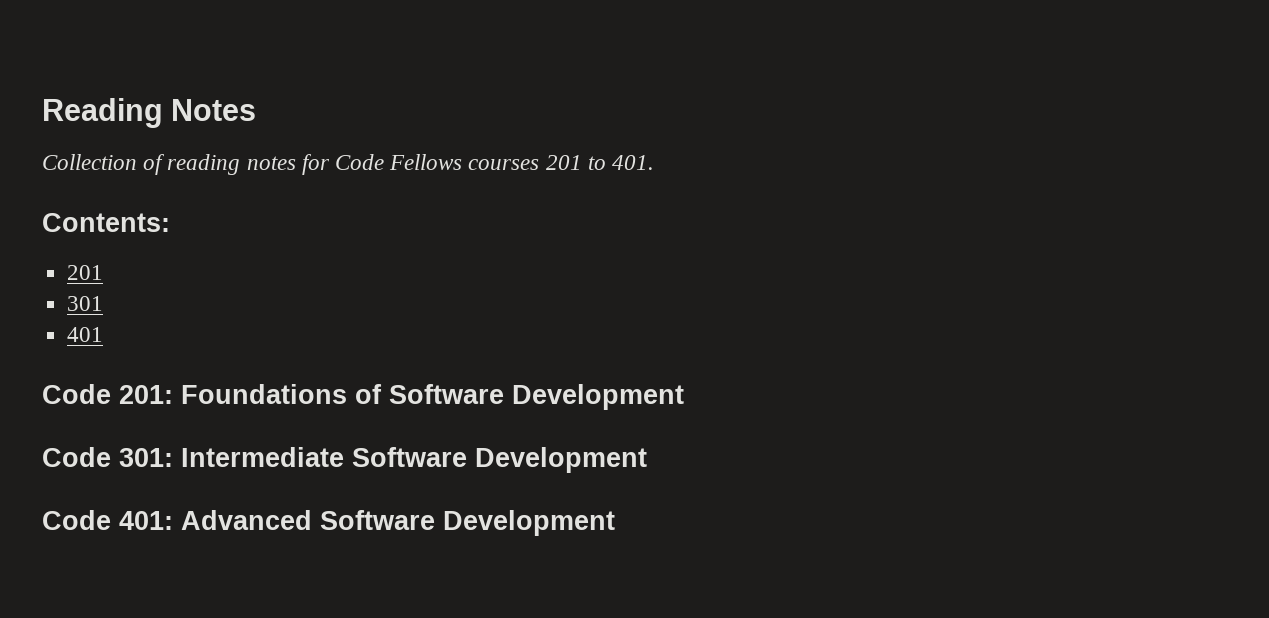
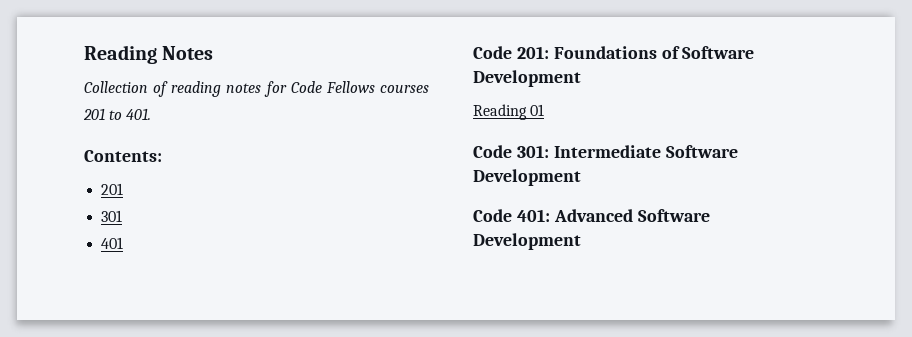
+ Reading 01

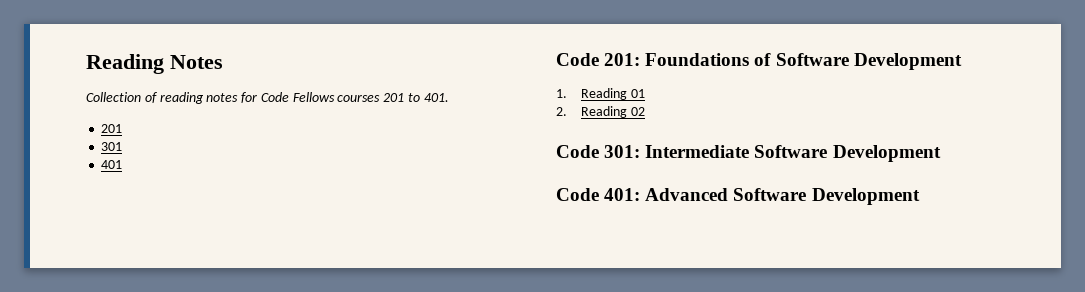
- Contents:
- Reading 01
+ 1. Reading 01
+ 2. Reading 02

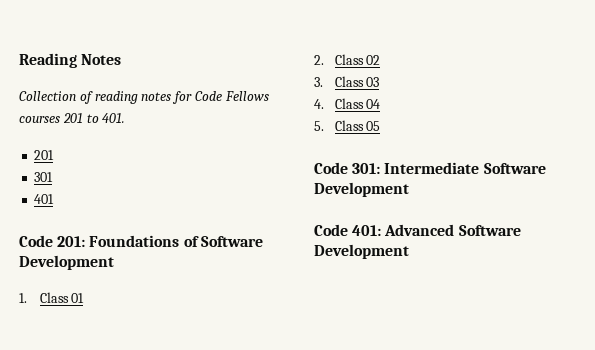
- 1. Reading 01
+ 1. Class 01
- 2. Reading 02
+ 2. Class 02
+ 3. Class 03
+ 4. Class 04
+ 5. Class 05

